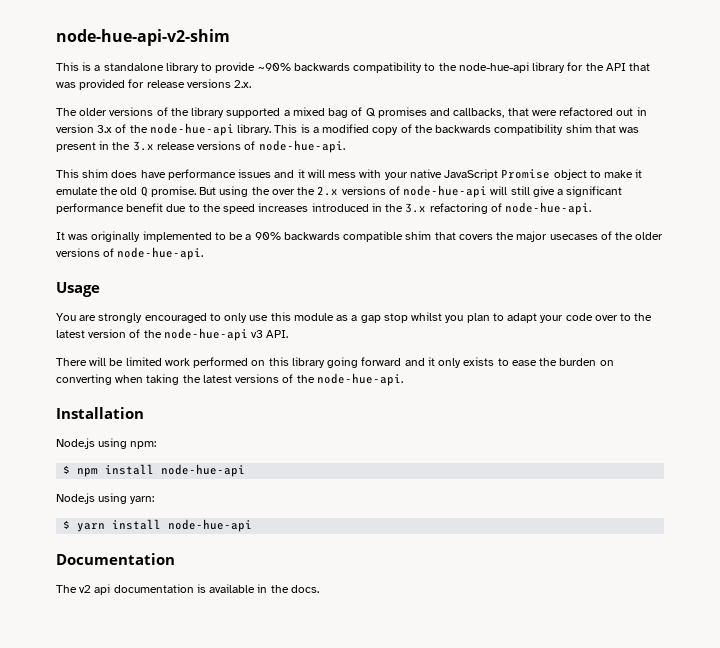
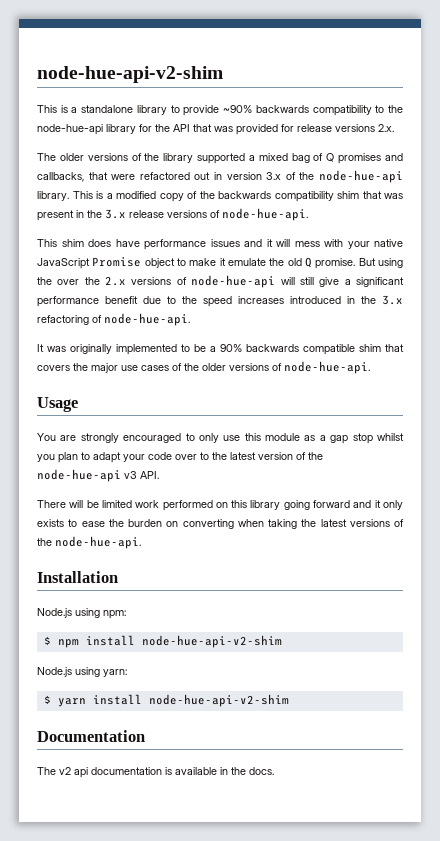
- It was originally implemented to be a 90% backwards compatible shim that covers the major usecases of the older versions of node-hue-api.
+ It was originally implemented to be a 90% backwards compatible shim that covers the major use cases of the older versions of node-hue-api.
- $ npm install node-hue-api
+ $ npm install node-hue-api-v2-shim
- $ yarn install node-hue-api
+ $ yarn install node-hue-api-v2-shim

